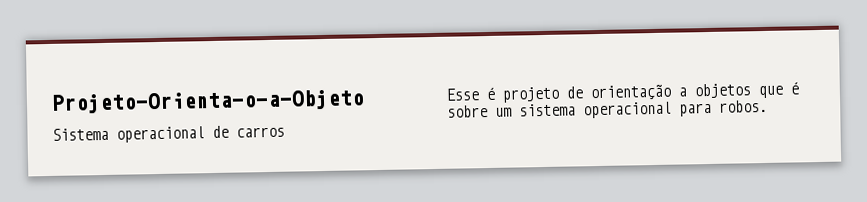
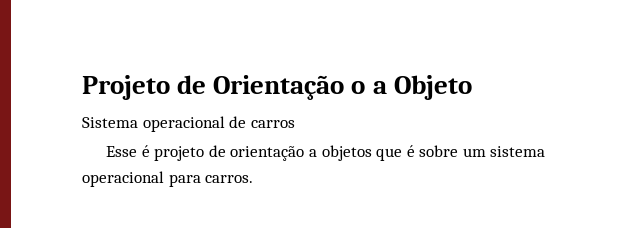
- Projeto-Orienta-o-a-Objeto
+ Projeto de Orientação o a Objeto
- Esse é projeto de orientação a objetos que é sobre um sistema operacional para robos.
+ Esse é projeto de orientação a objetos que é sobre um sistema operacional para carros.

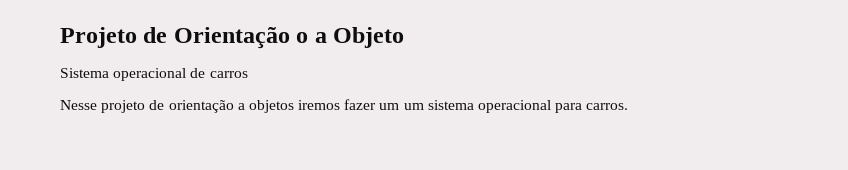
- Esse é projeto de orientação a objetos que é sobre um sistema operacional para carros.
+ Nesse projeto de orientação a objetos iremos fazer um um sistema operacional para carros.

